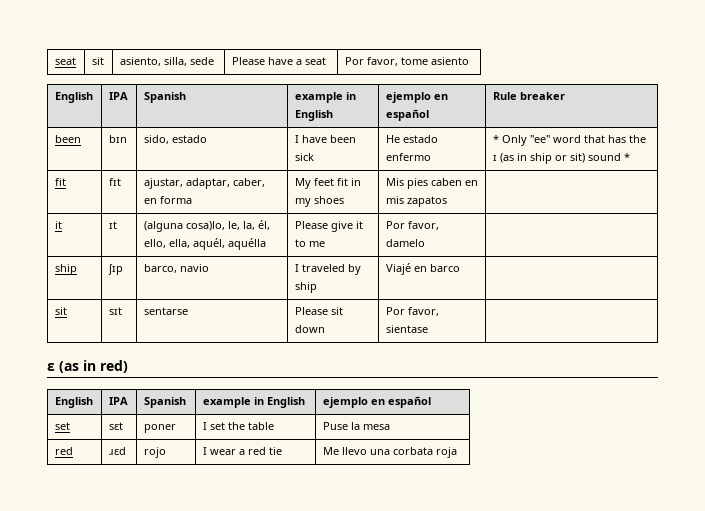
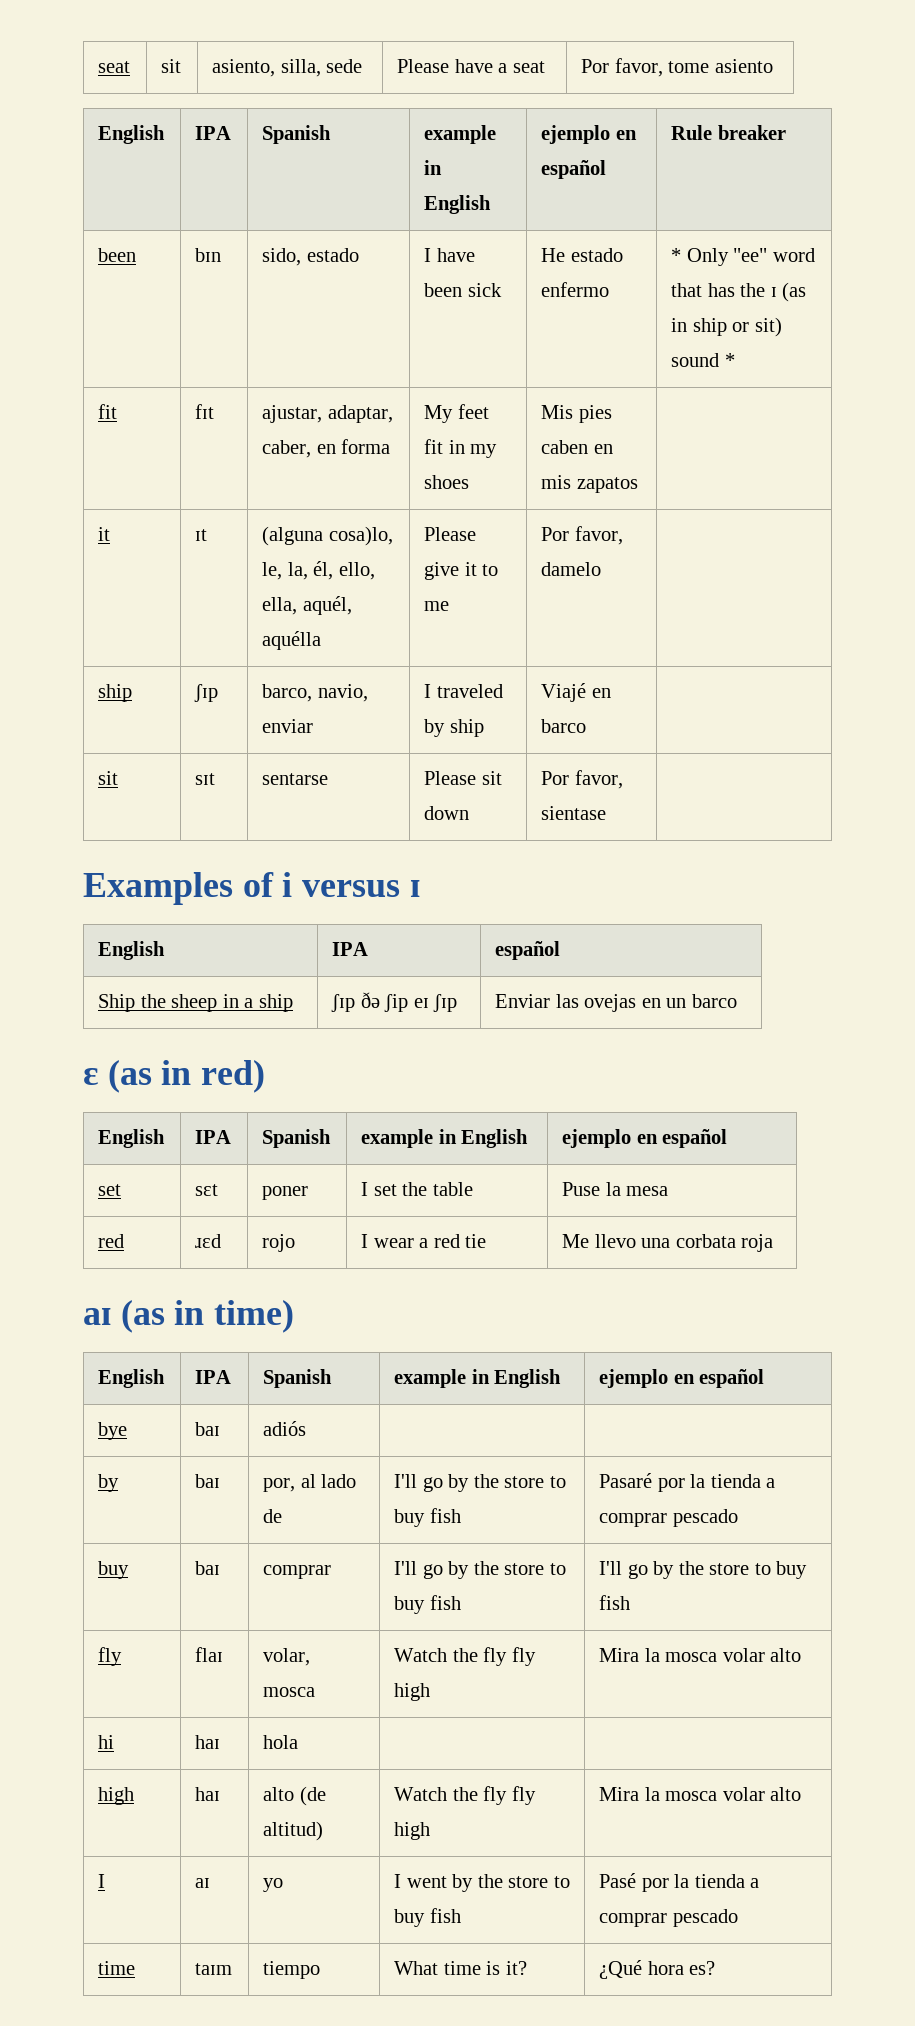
- ship | ʃɪp | barco, navio | I traveled by ship | Viajé en barco |
+ ship | ʃɪp | barco, navio, enviar | I traveled by ship | Viajé en barco |
+ Examples of i versus ɪ
+ English | IPA | español
+ Ship the sheep in a ship | ʃɪp ðə ʃip eɪ ʃɪp | Enviar las ovejas en un barco
+ aɪ (as in time)
+ English | IPA | Spanish | example in English | ejemplo en español
+ bye | baɪ | adiós | |
+ by | baɪ | por, al lado de | I'll go by the store to buy fish | Pasaré por la tienda a comprar pescado
+ buy | baɪ | comprar | I'll go by the store to buy fish | I'll go by the store to buy fish
+ fly | flaɪ | volar, mosca | Watch the fly fly high | Mira la mosca volar alto
+ hi | haɪ | hola | |
+ high | haɪ | alto (de altitud) | Watch the fly fly high | Mira la mosca volar alto
+ I | aɪ | yo | I went by the store to buy fish | Pasé por la tienda a comprar pescado
+ time | taɪm | tiempo | What time is it? | ¿Qué hora es?

